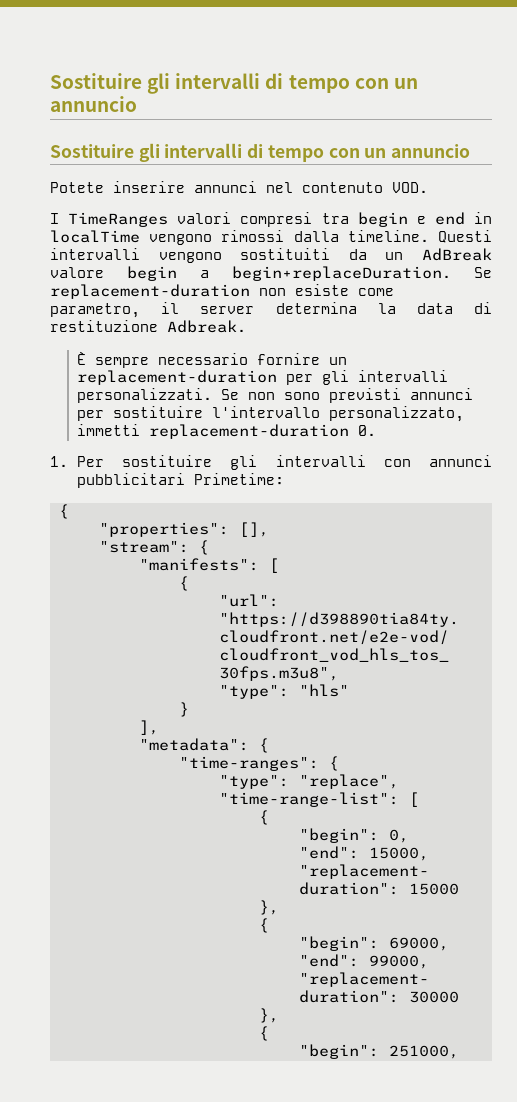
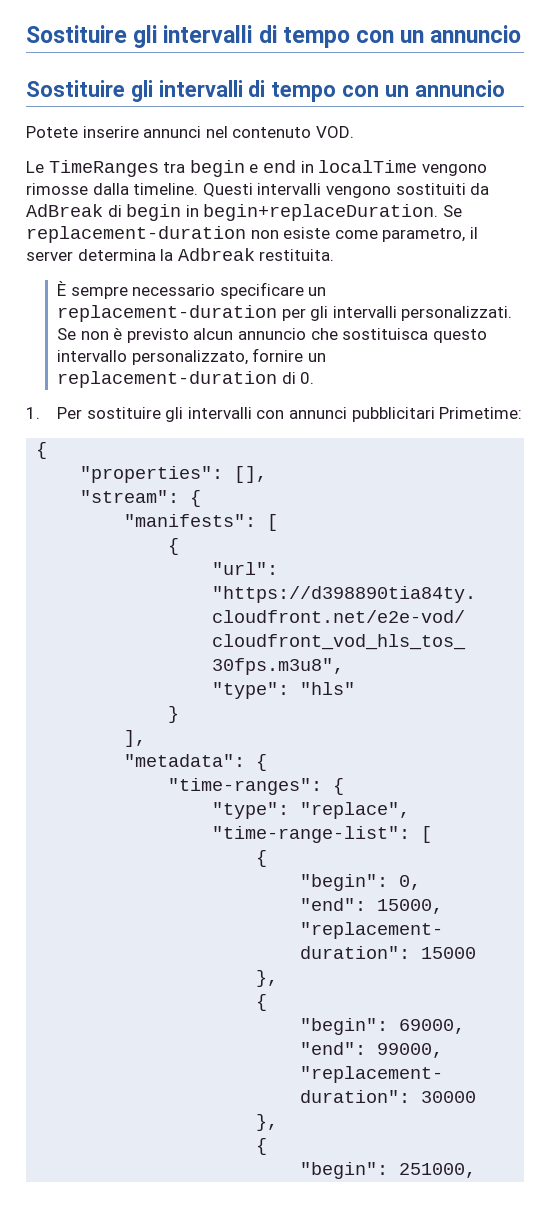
- I TimeRanges valori compresi tra begin e end in localTime vengono rimossi dalla timeline.
+ Le TimeRanges tra begin e end in localTime vengono rimosse dalla timeline.
- Questi intervalli vengono sostituiti da un AdBreak valore begin a begin+replaceDuration.
+ Questi intervalli vengono sostituiti da AdBreak di begin in begin+replaceDuration.
- Se replacement-duration non esiste come parametro, il server determina la data di restituzione Adbreak.
+ Se replacement-duration non esiste come parametro, il server determina la Adbreak restituita.
- È sempre necessario fornire un replacement-duration per gli intervalli personalizzati.
+ È sempre necessario specificare un replacement-duration per gli intervalli personalizzati.
- Se non sono previsti annunci per sostituire l'intervallo personalizzato, immetti replacement-duration 0.
+ Se non è previsto alcun annuncio che sostituisca questo intervallo personalizzato, fornire un replacement-duration di 0.

